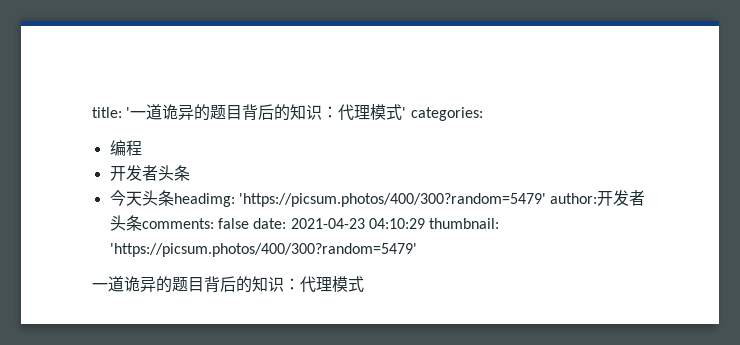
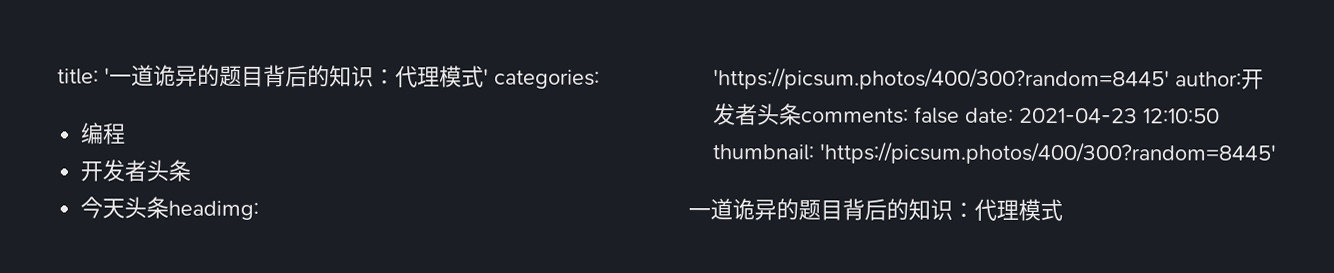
- 今天头条headimg: 'https://picsum.photos/400/300?random=5479' author:开发者头条comments: false date: 2021-04-23 04:10:29 thumbnail: 'https://picsum.photos/400/300?random=5479'
+ 今天头条headimg: 'https://picsum.photos/400/300?random=8445' author:开发者头条comments: false date: 2021-04-23 12:10:50 thumbnail: 'https://picsum.photos/400/300?random=8445'

